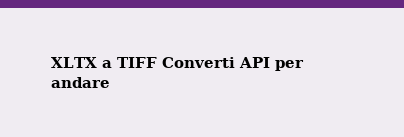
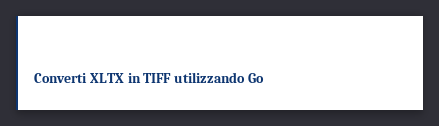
- XLTX a TIFF Converti API per andare
+ Converti XLTX in TIFF utilizzando Go

